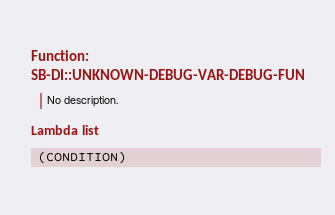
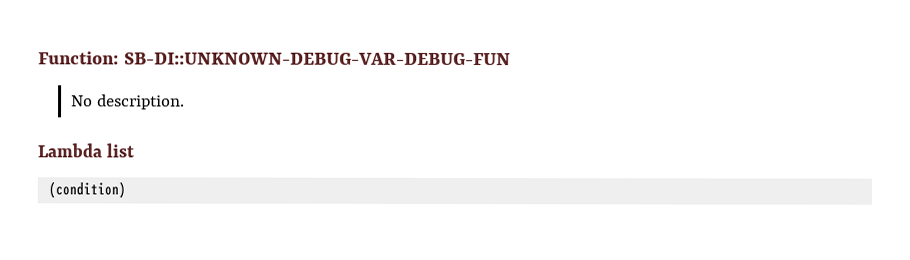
- (CONDITION)
+ (condition)

